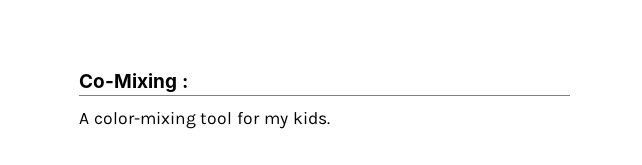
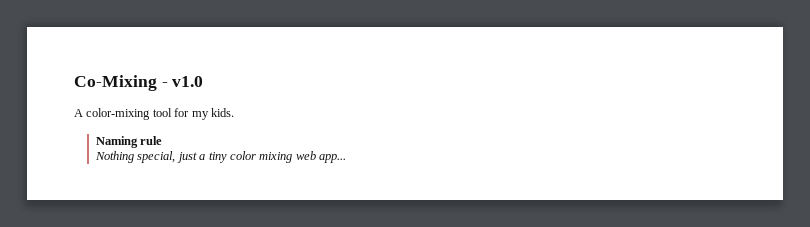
- Co-Mixing :
+ Co-Mixing - v1.0
+ Naming rule
+ Nothing special, just a tiny color mixing web app...

